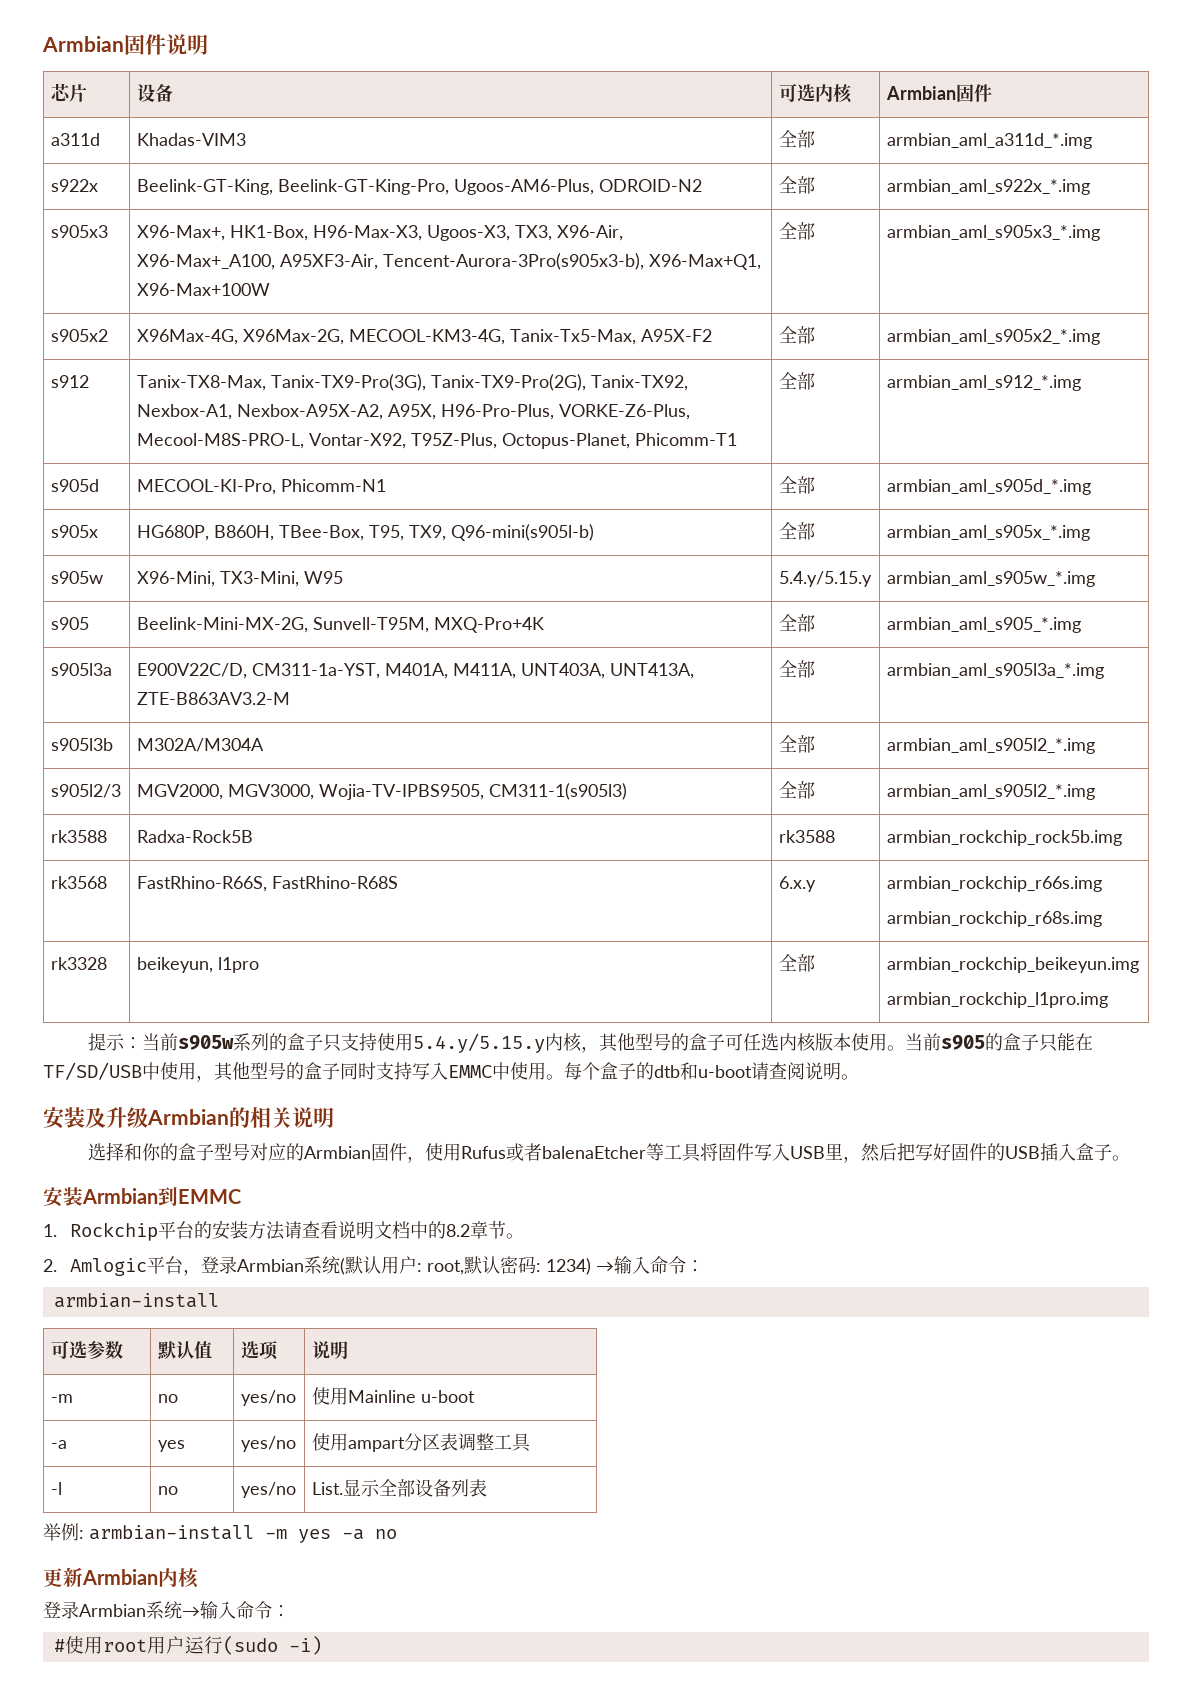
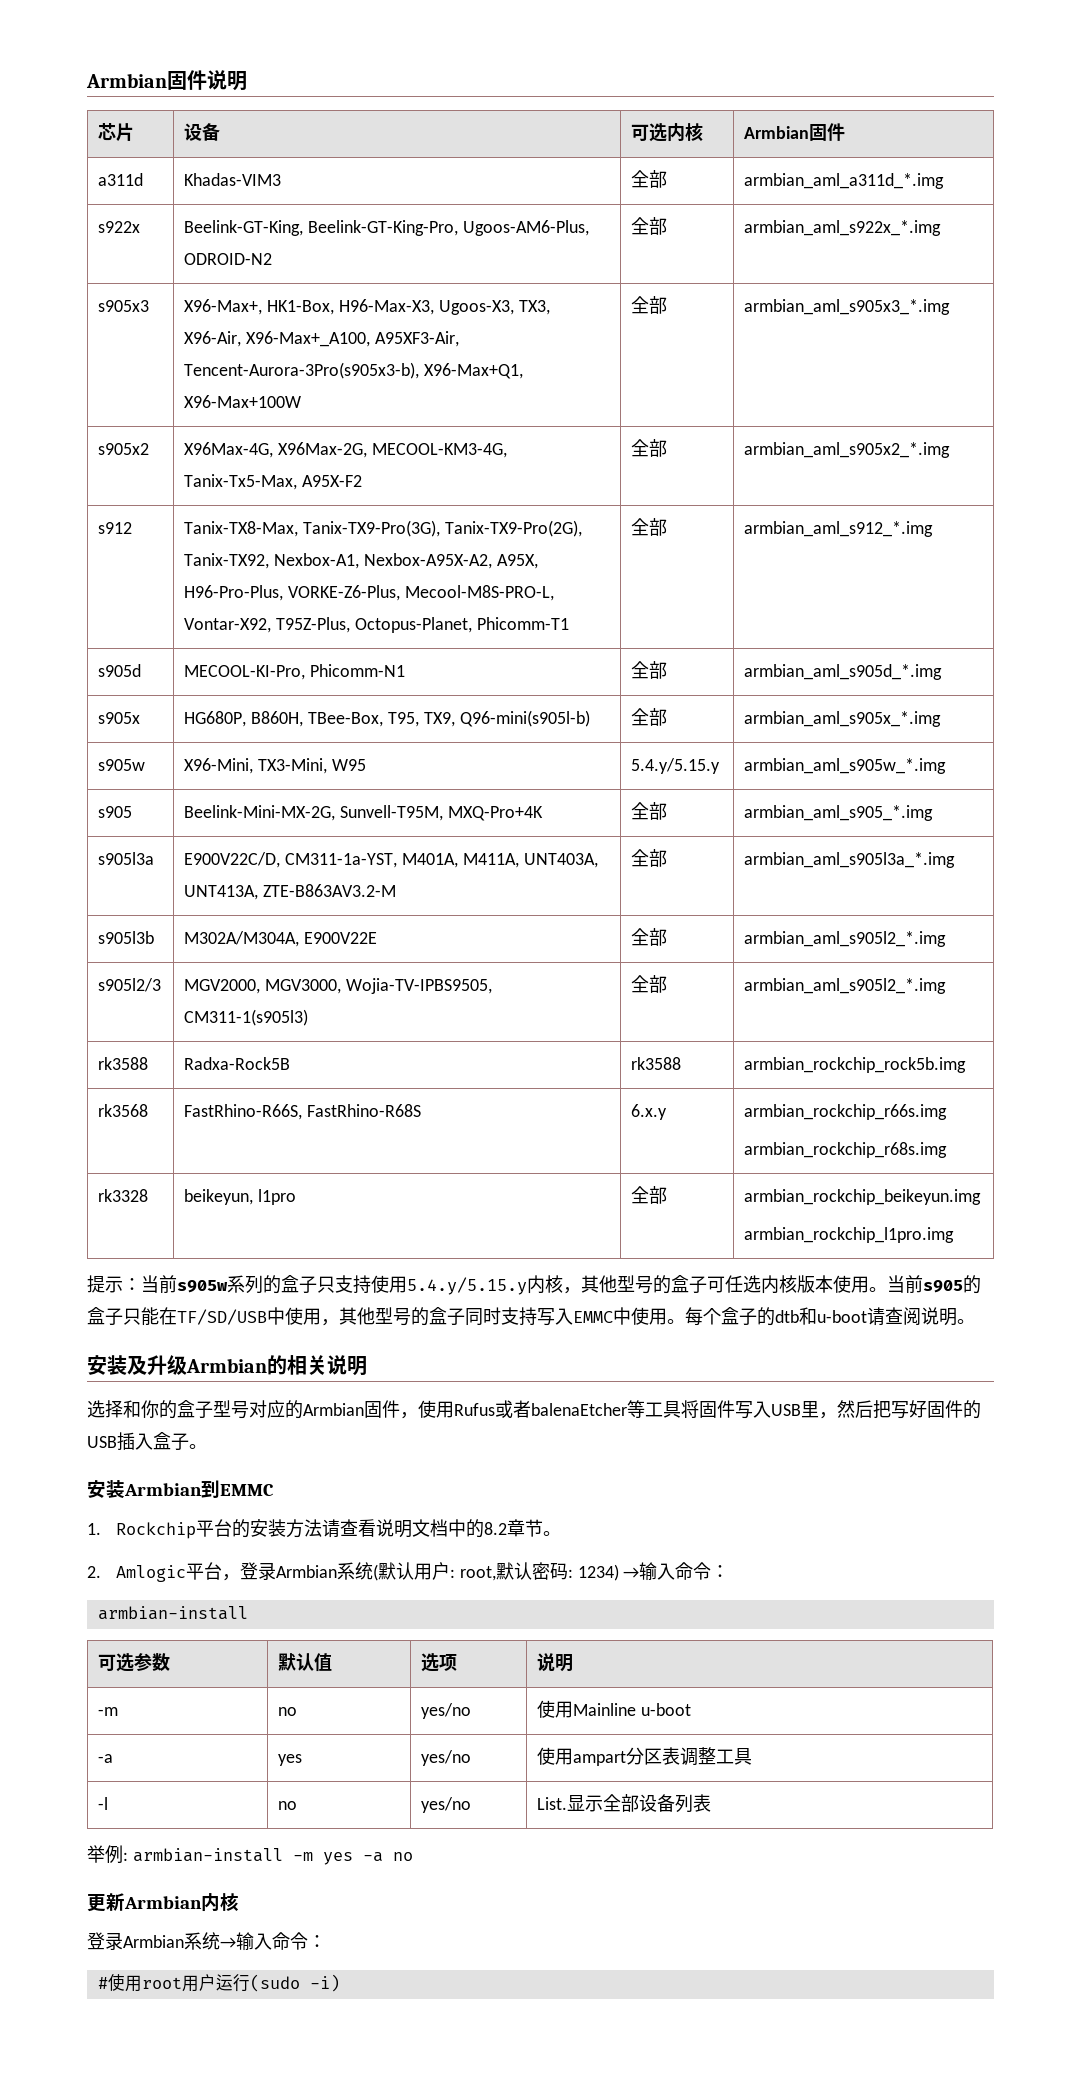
- s905l3b | M302A/M304A | 全部 | armbian_aml_s905l2_*.img
+ s905l3b | M302A/M304A, E900V22E | 全部 | armbian_aml_s905l2_*.img

